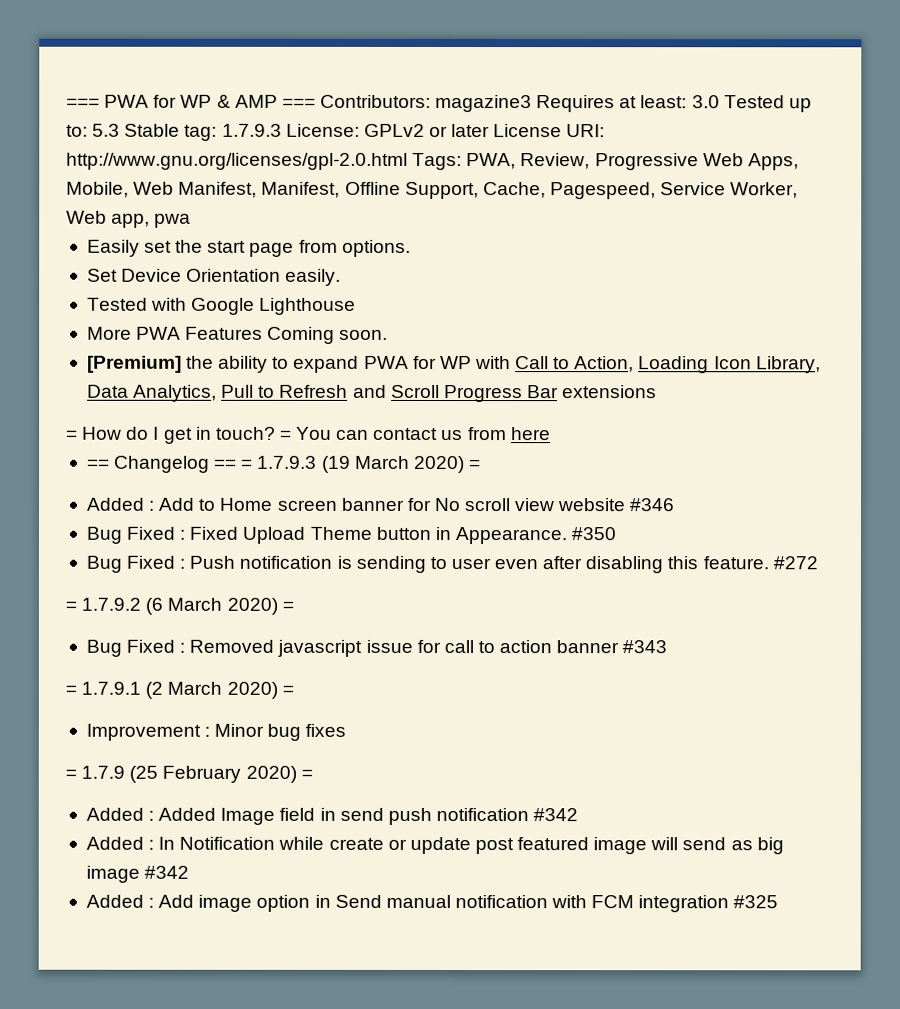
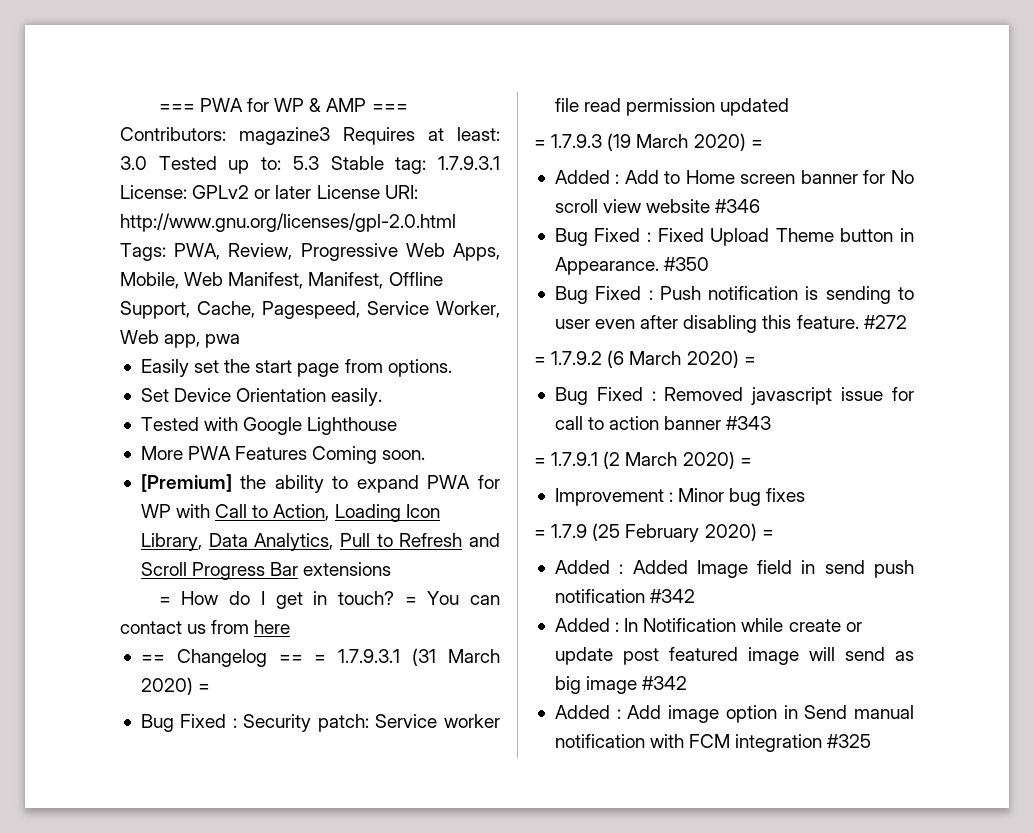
- === PWA for WP & AMP === Contributors: magazine3 Requires at least: 3.0 Tested up to: 5.3 Stable tag: 1.7.9.3 License: GPLv2 or later License URI: http://www.gnu.org/licenses/gpl-2.0.html Tags: PWA, Review, Progressive Web Apps, Mobile, Web Manifest, Manifest, Offline Support, Cache, Pagespeed, Service Worker, Web app, pwa
+ === PWA for WP & AMP === Contributors: magazine3 Requires at least: 3.0 Tested up to: 5.3 Stable tag: 1.7.9.3.1 License: GPLv2 or later License URI: http://www.gnu.org/licenses/gpl-2.0.html Tags: PWA, Review, Progressive Web Apps, Mobile, Web Manifest, Manifest, Offline Support, Cache, Pagespeed, Service Worker, Web app, pwa
- == Changelog == = 1.7.9.3 (19 March 2020) =
+ == Changelog == = 1.7.9.3.1 (31 March 2020) =
+ Bug Fixed : Security patch: Service worker file read permission updated
+ = 1.7.9.3 (19 March 2020) =

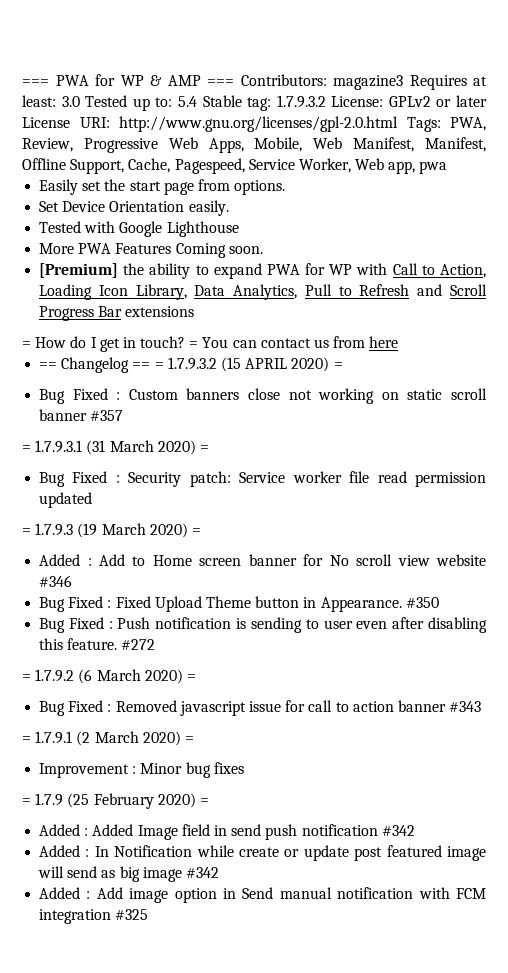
- === PWA for WP & AMP === Contributors: magazine3 Requires at least: 3.0 Tested up to: 5.3 Stable tag: 1.7.9.3.1 License: GPLv2 or later License URI: http://www.gnu.org/licenses/gpl-2.0.html Tags: PWA, Review, Progressive Web Apps, Mobile, Web Manifest, Manifest, Offline Support, Cache, Pagespeed, Service Worker, Web app, pwa
+ === PWA for WP & AMP === Contributors: magazine3 Requires at least: 3.0 Tested up to: 5.4 Stable tag: 1.7.9.3.2 License: GPLv2 or later License URI: http://www.gnu.org/licenses/gpl-2.0.html Tags: PWA, Review, Progressive Web Apps, Mobile, Web Manifest, Manifest, Offline Support, Cache, Pagespeed, Service Worker, Web app, pwa
- == Changelog == = 1.7.9.3.1 (31 March 2020) =
+ == Changelog == = 1.7.9.3.2 (15 APRIL 2020) =
+ Bug Fixed : Custom banners close not working on static scroll banner #357
+ = 1.7.9.3.1 (31 March 2020) =

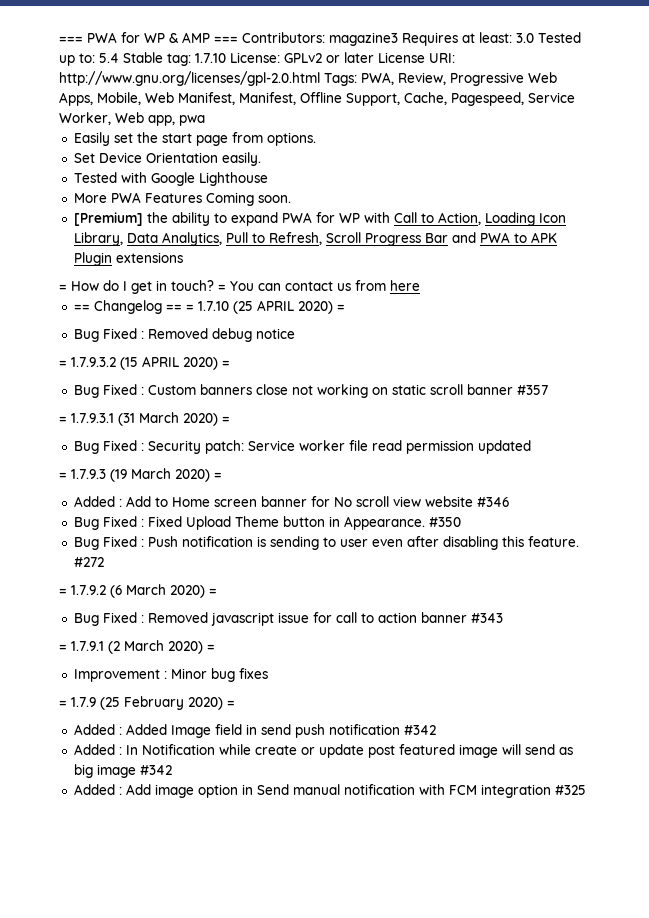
- === PWA for WP & AMP === Contributors: magazine3 Requires at least: 3.0 Tested up to: 5.4 Stable tag: 1.7.9.3.2 License: GPLv2 or later License URI: http://www.gnu.org/licenses/gpl-2.0.html Tags: PWA, Review, Progressive Web Apps, Mobile, Web Manifest, Manifest, Offline Support, Cache, Pagespeed, Service Worker, Web app, pwa
+ === PWA for WP & AMP === Contributors: magazine3 Requires at least: 3.0 Tested up to: 5.4 Stable tag: 1.7.10 License: GPLv2 or later License URI: http://www.gnu.org/licenses/gpl-2.0.html Tags: PWA, Review, Progressive Web Apps, Mobile, Web Manifest, Manifest, Offline Support, Cache, Pagespeed, Service Worker, Web app, pwa
- [Premium] the ability to expand PWA for WP with Call to Action, Loading Icon Library, Data Analytics, Pull to Refresh and Scroll Progress Bar extensions
+ [Premium] the ability to expand PWA for WP with Call to Action, Loading Icon Library, Data Analytics, Pull to Refresh, Scroll Progress Bar and PWA to APK Plugin extensions
- == Changelog == = 1.7.9.3.2 (15 APRIL 2020) =
+ == Changelog == = 1.7.10 (25 APRIL 2020) =
+ Bug Fixed : Removed debug notice
+ = 1.7.9.3.2 (15 APRIL 2020) =

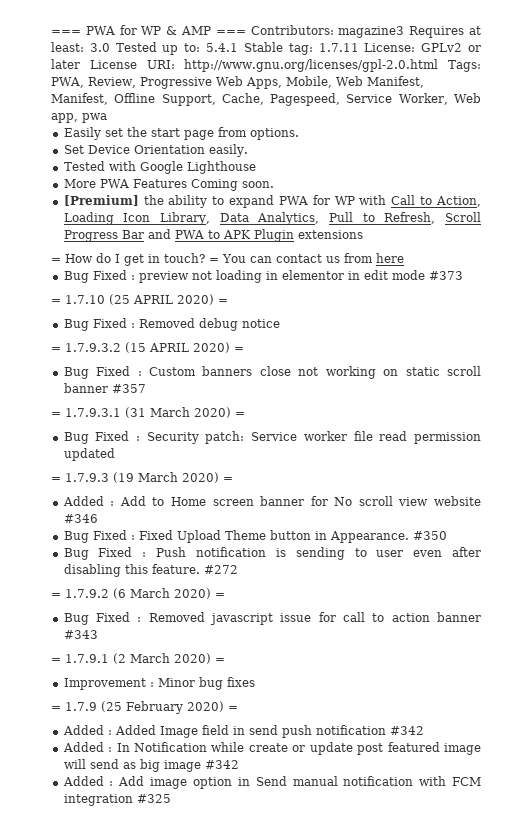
- === PWA for WP & AMP === Contributors: magazine3 Requires at least: 3.0 Tested up to: 5.4 Stable tag: 1.7.10 License: GPLv2 or later License URI: http://www.gnu.org/licenses/gpl-2.0.html Tags: PWA, Review, Progressive Web Apps, Mobile, Web Manifest, Manifest, Offline Support, Cache, Pagespeed, Service Worker, Web app, pwa
+ === PWA for WP & AMP === Contributors: magazine3 Requires at least: 3.0 Tested up to: 5.4.1 Stable tag: 1.7.11 License: GPLv2 or later License URI: http://www.gnu.org/licenses/gpl-2.0.html Tags: PWA, Review, Progressive Web Apps, Mobile, Web Manifest, Manifest, Offline Support, Cache, Pagespeed, Service Worker, Web app, pwa
- == Changelog == = 1.7.10 (25 APRIL 2020) =
+ Bug Fixed : preview not loading in elementor in edit mode #373
+ = 1.7.10 (25 APRIL 2020) =

